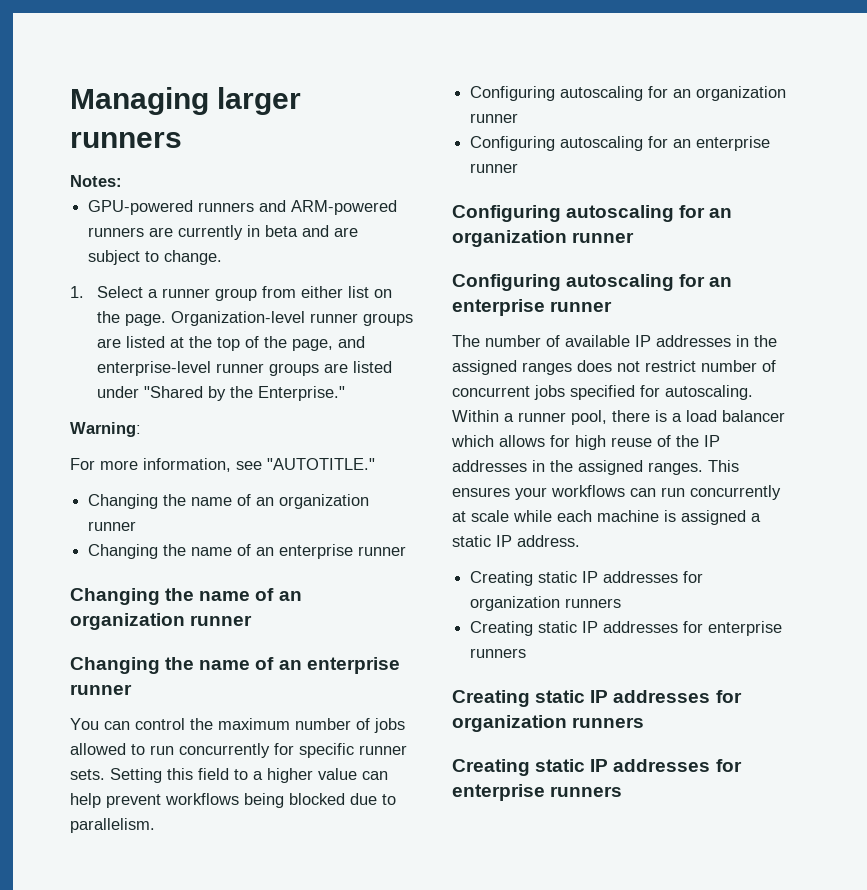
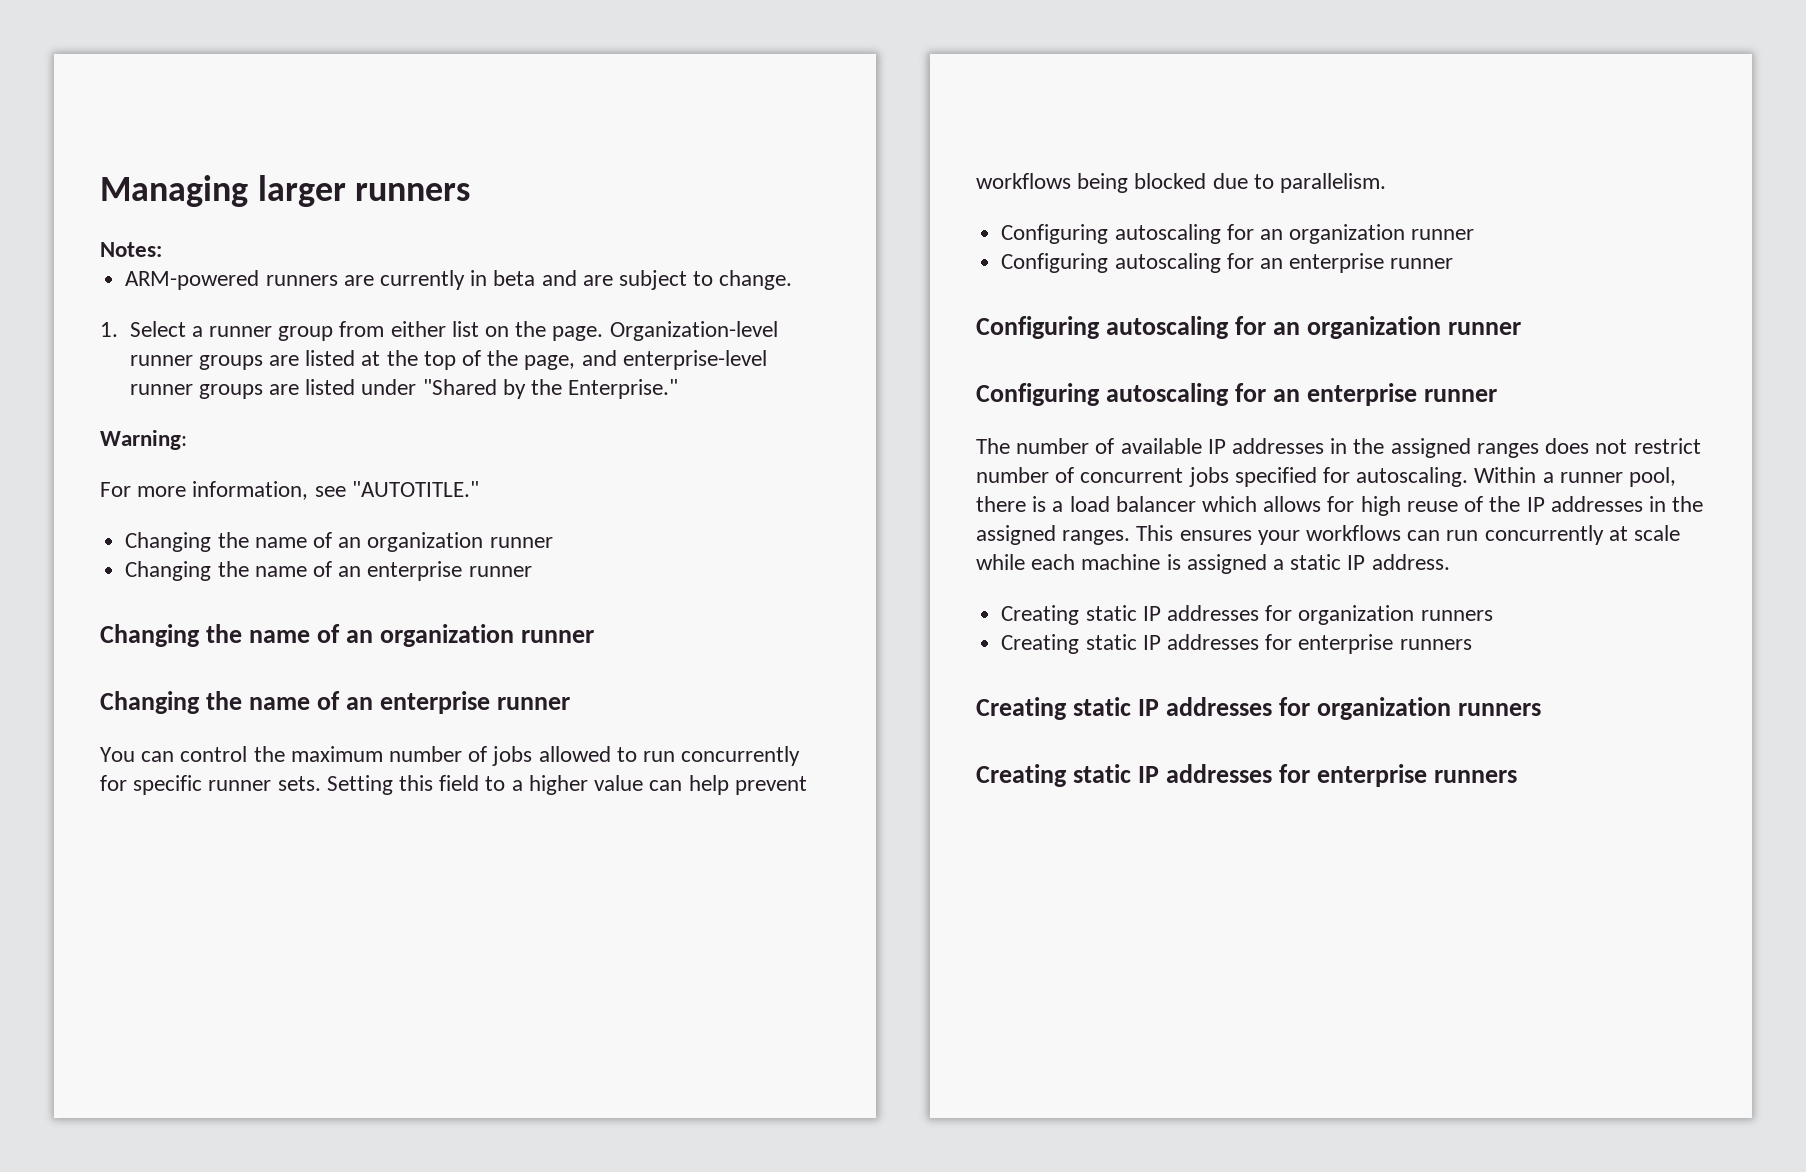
- GPU-powered runners and ARM-powered runners are currently in beta and are subject to change.
+ ARM-powered runners are currently in beta and are subject to change.

